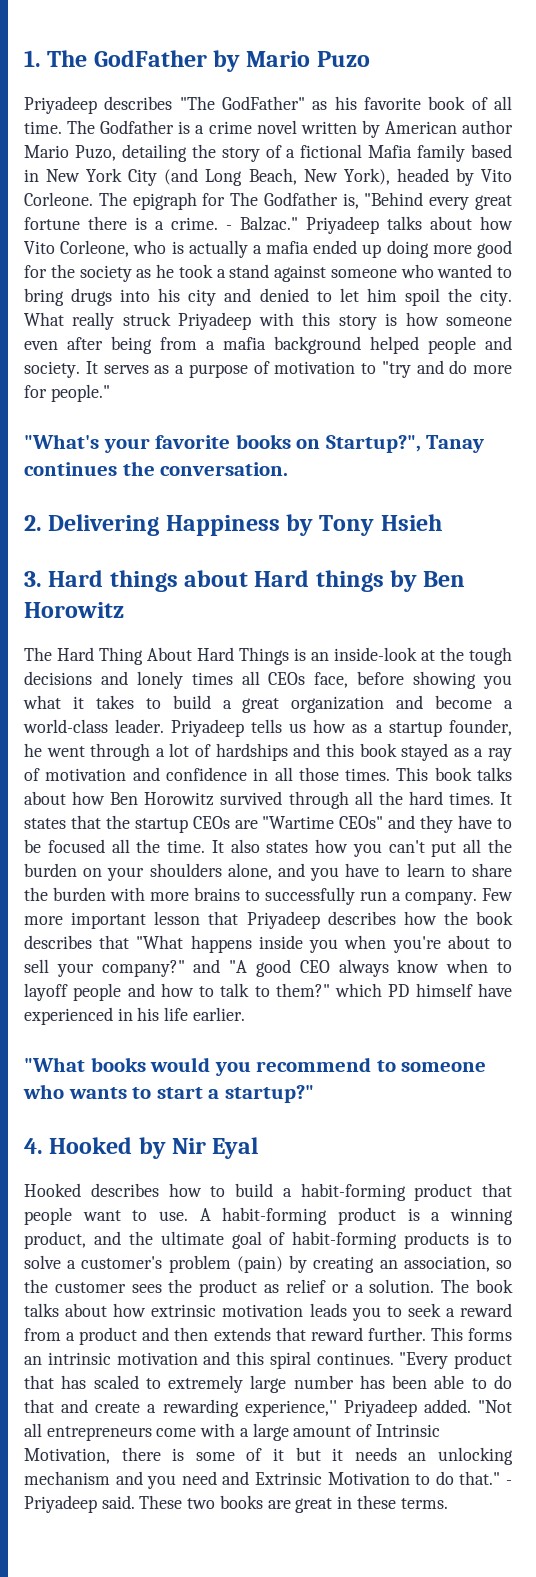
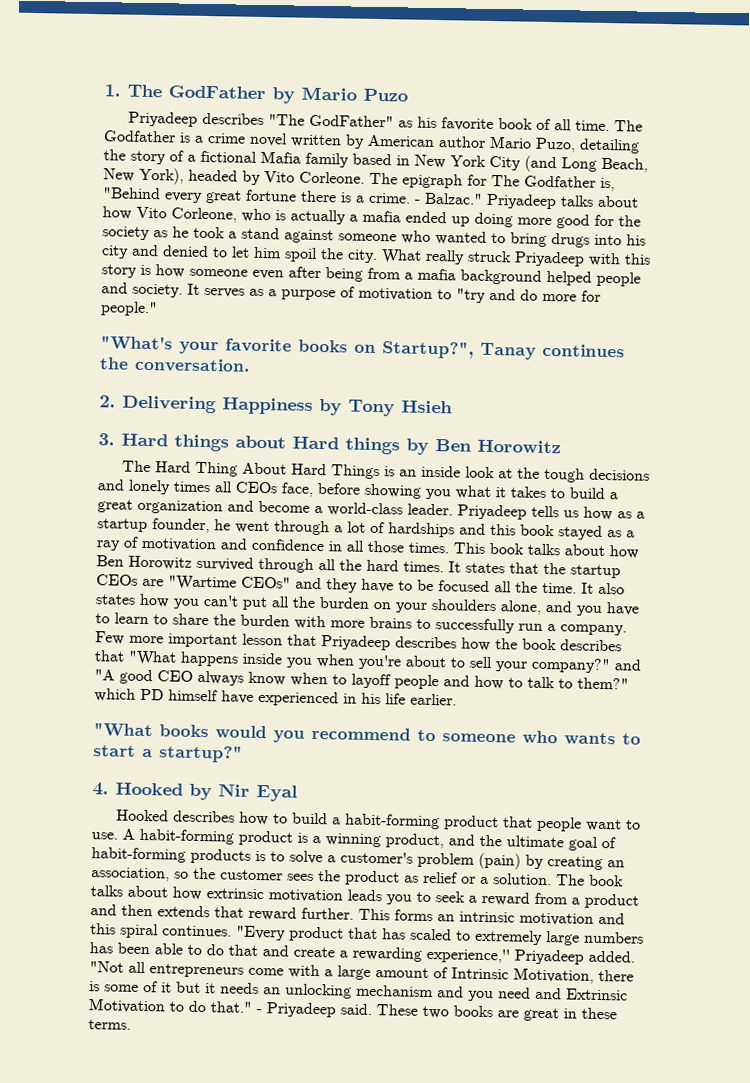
- The Hard Thing About Hard Things is an inside-look at the tough decisions and lonely times all CEOs face, before showing you what it takes to build a great organization and become a world-class leader.
+ The Hard Thing About Hard Things is an inside look at the tough decisions and lonely times all CEOs face, before showing you what it takes to build a great organization and become a world-class leader.
- "Every product that has scaled to extremely large number has been able to do that and create a rewarding experience,'' Priyadeep added.
+ "Every product that has scaled to extremely large numbers has been able to do that and create a rewarding experience,'' Priyadeep added.

